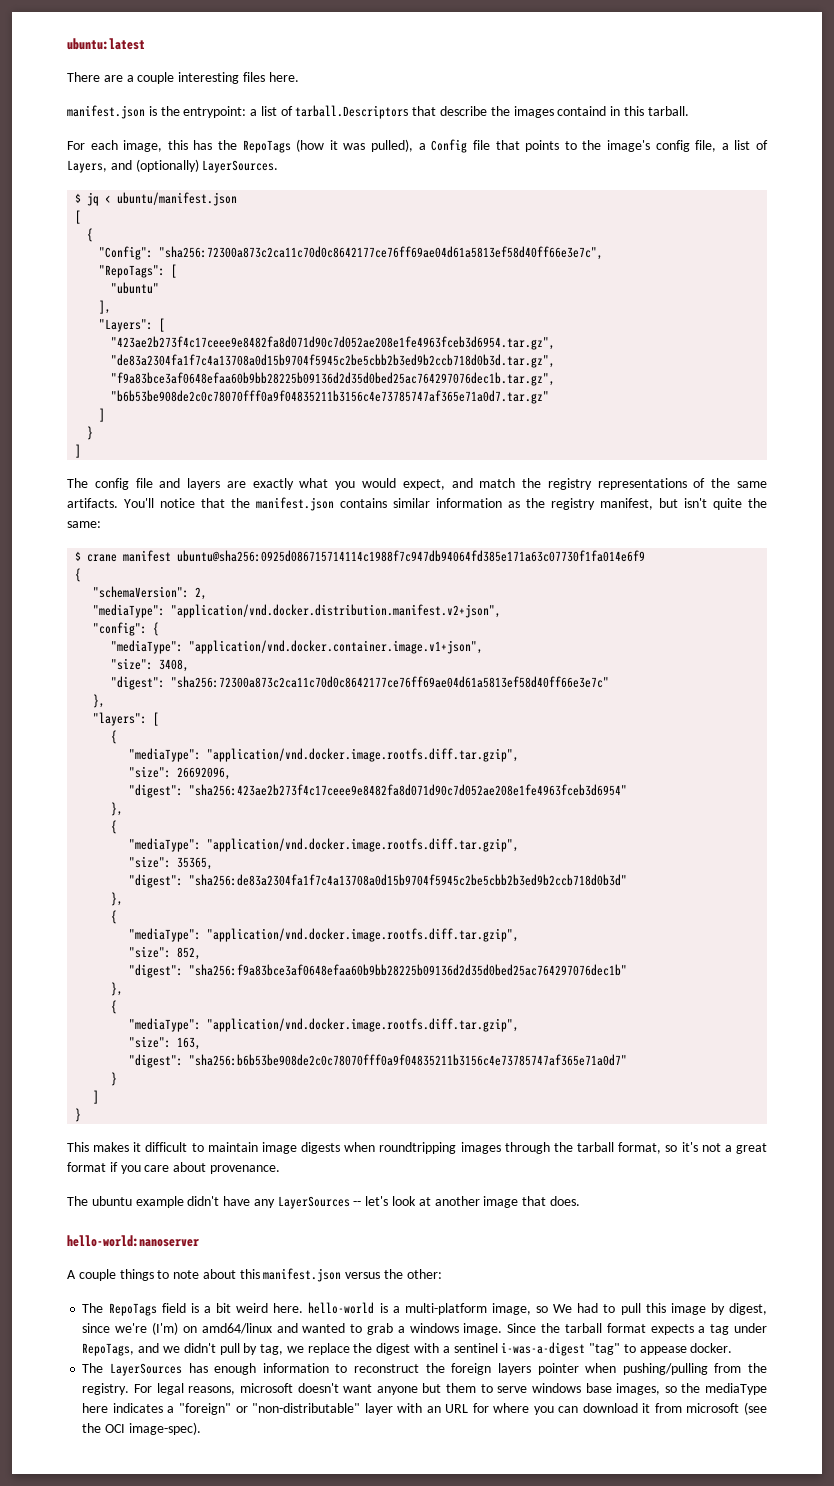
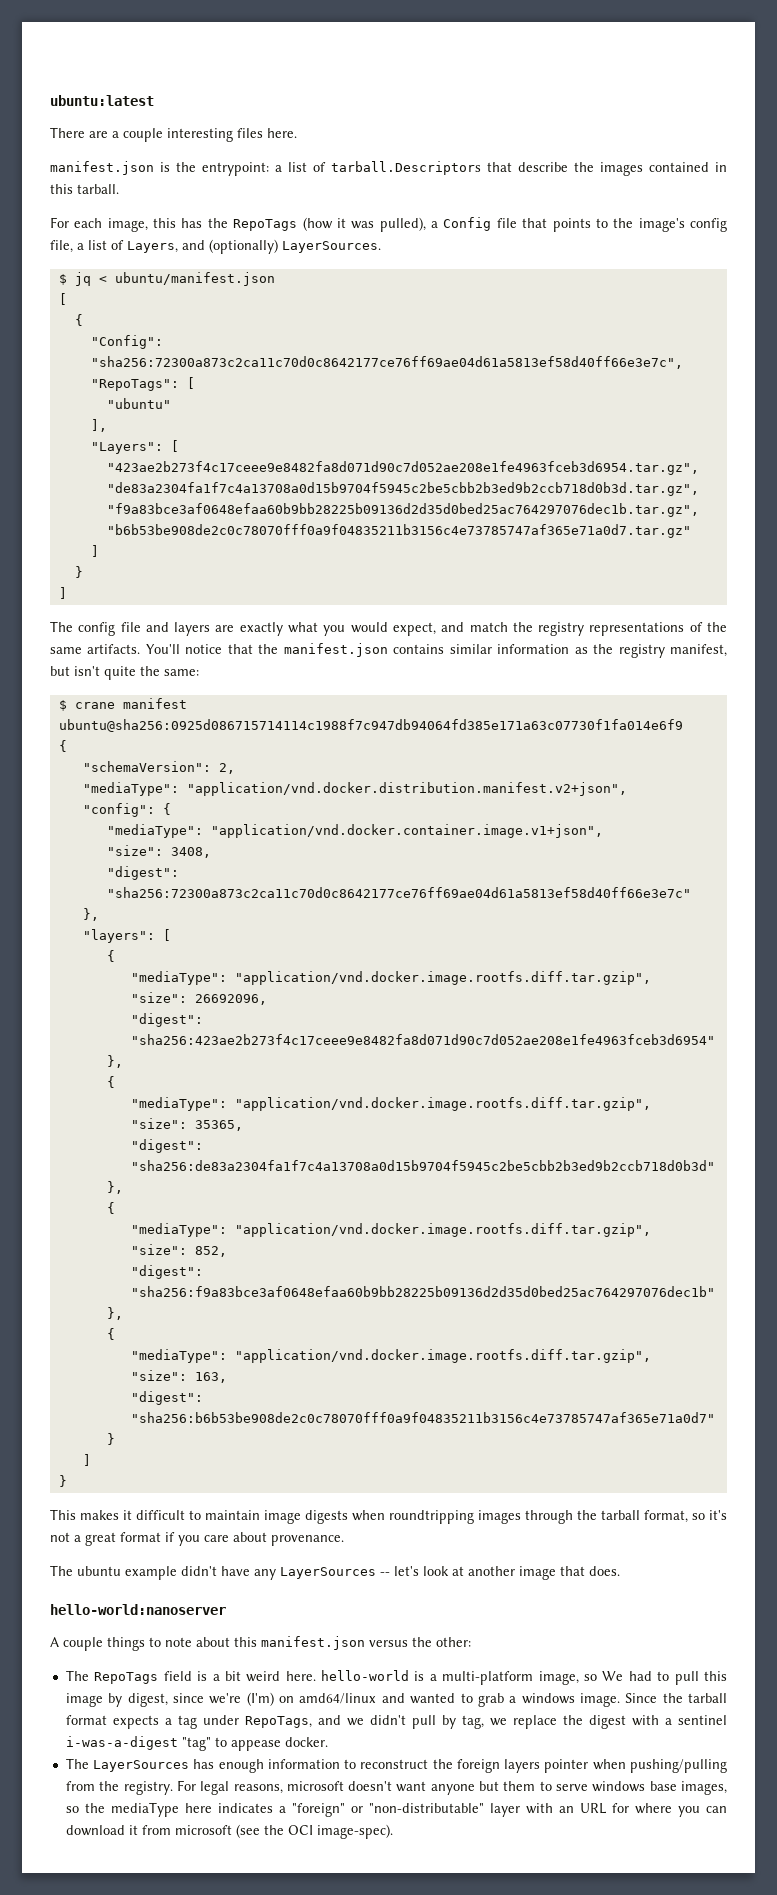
- manifest.json is the entrypoint: a list of tarball.Descriptors that describe the images containd in this tarball.
+ manifest.json is the entrypoint: a list of tarball.Descriptors that describe the images contained in this tarball.

